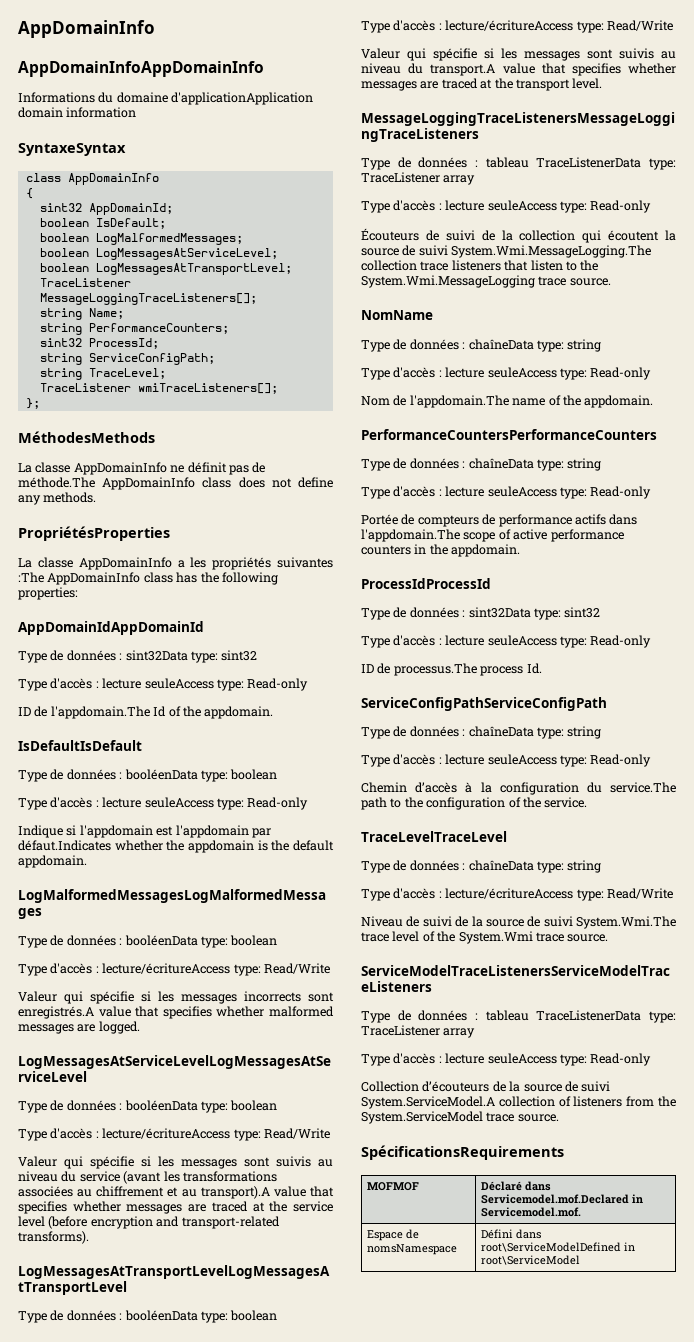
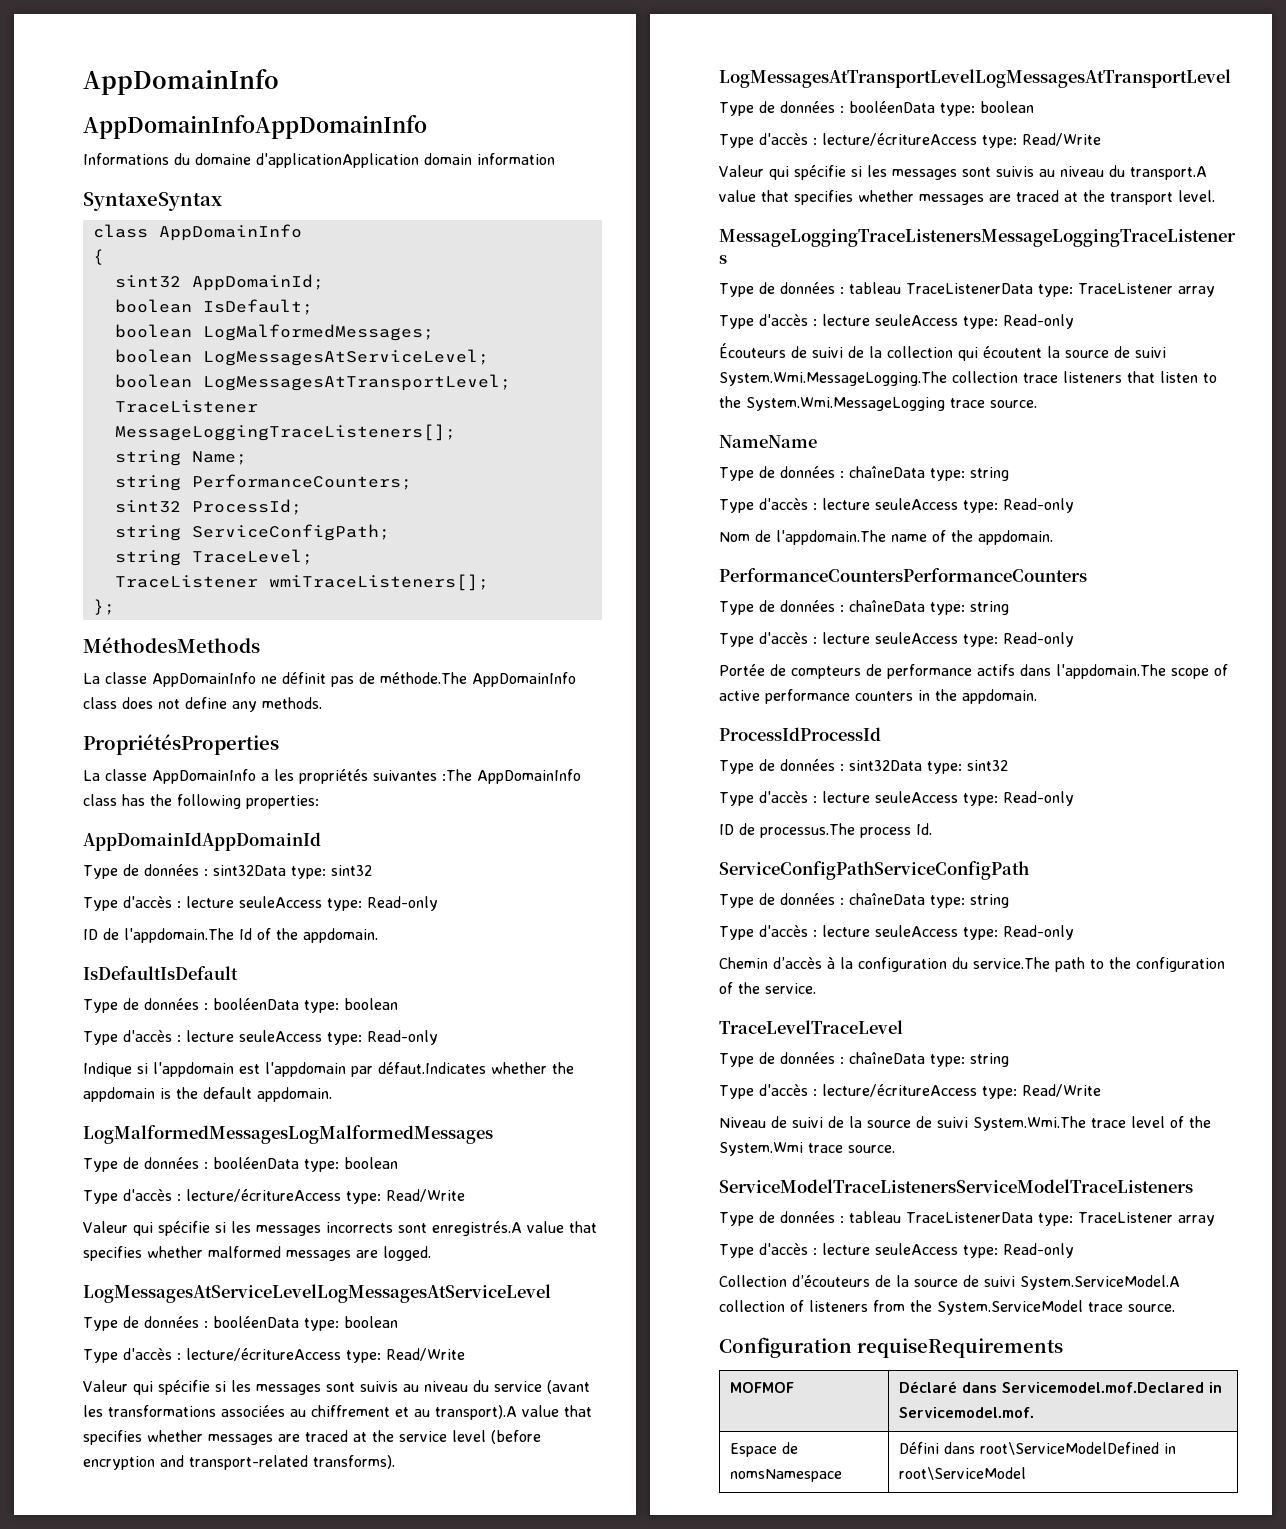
- NomName
+ NameName
- SpécificationsRequirements
+ Configuration requiseRequirements

